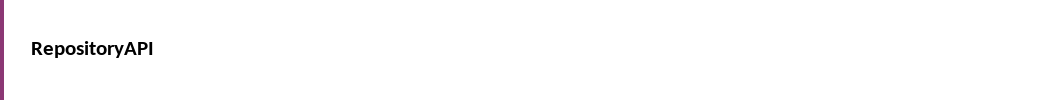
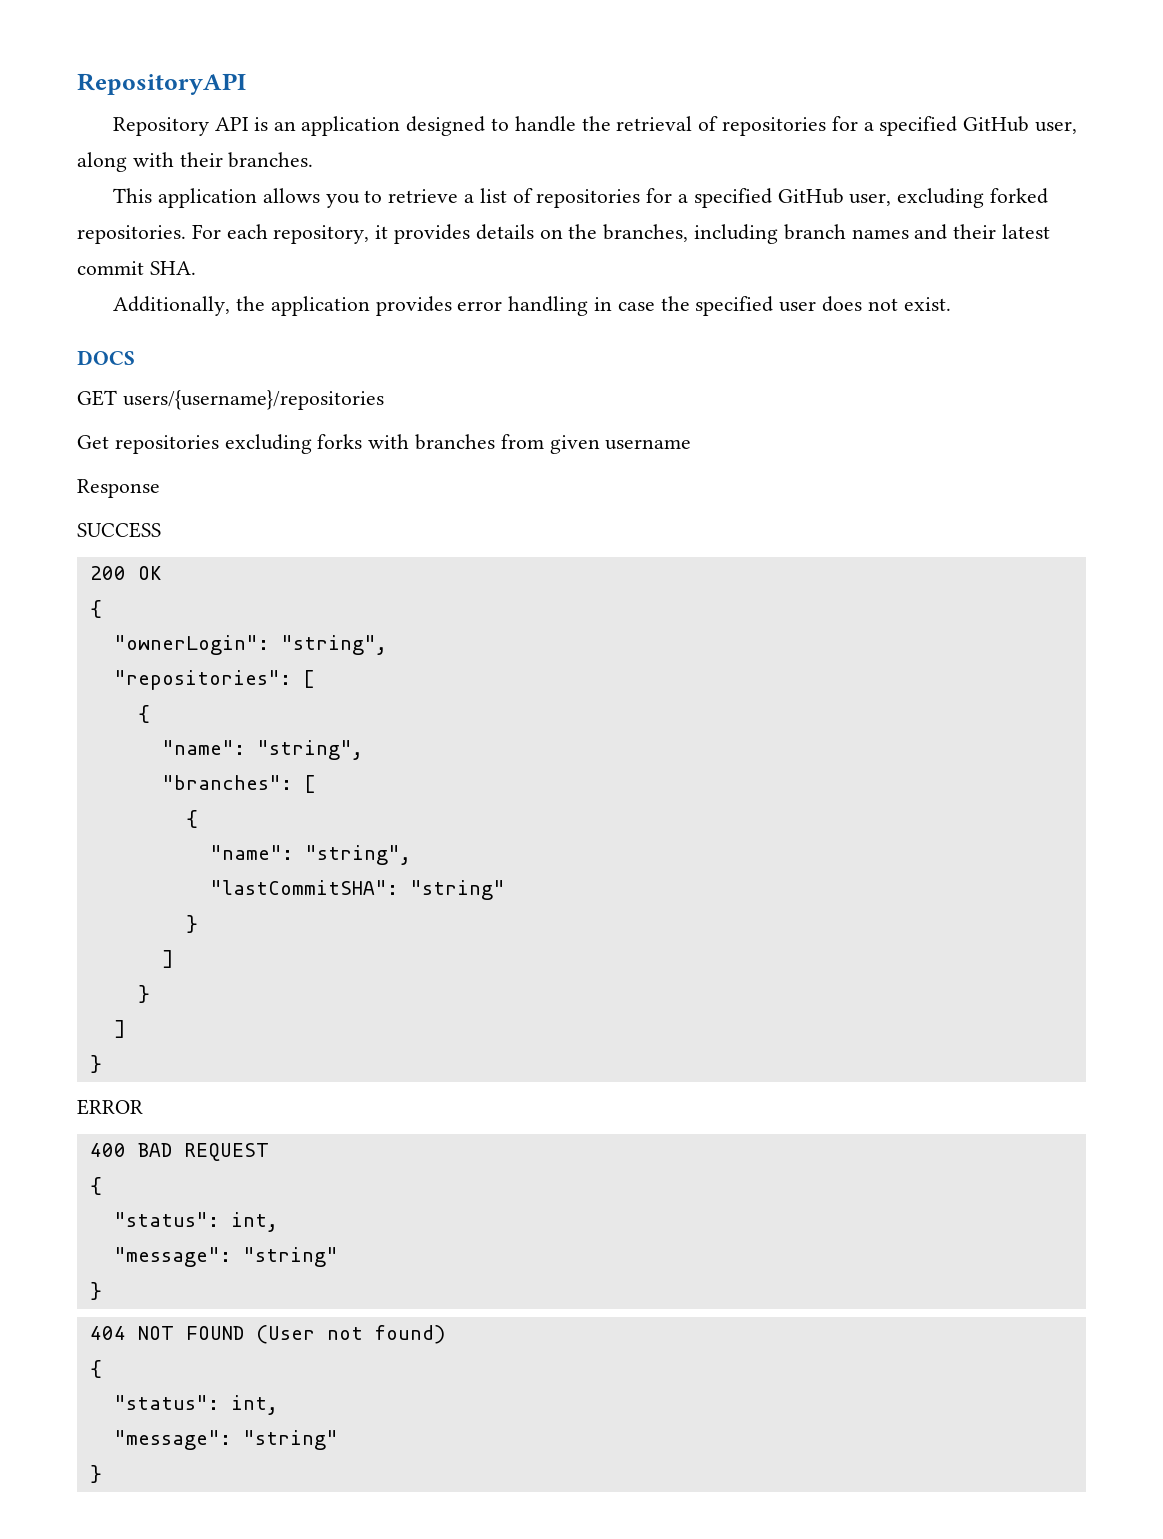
+ Repository API is an application designed to handle the retrieval of repositories for a specified GitHub user, along with their branches.
+ This application allows you to retrieve a list of repositories for a specified GitHub user, excluding forked repositories. For each repository, it provides details on the branches, including branch names and their latest commit SHA.
+ Additionally, the application provides error handling in case the specified user does not exist.
+ DOCS
+ GET users/{username}/repositories
+ Get repositories excluding forks with branches from given username
+ Response
+ SUCCESS
+ 200 OK
+ {
+ "ownerLogin": "string",
+ "repositories": [
+ {
+ "name": "string",
+ "branches": [
+ {
+ "name": "string",
+ "lastCommitSHA": "string"
+ }
+ ]
+ }
+ ]
+ }
+ ERROR
+ 400 BAD REQUEST
+ {
+ "status": int,
+ "message": "string"
+ }
+ 404 NOT FOUND (User not found)
+ {
+ "status": int,
+ "message": "string"
+ }

